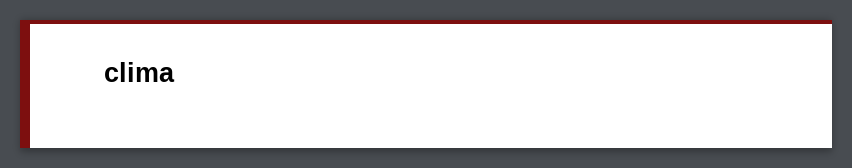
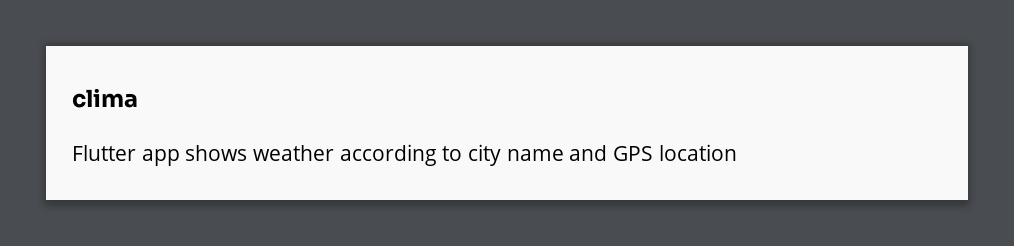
+ Flutter app shows weather according to city name and GPS location

